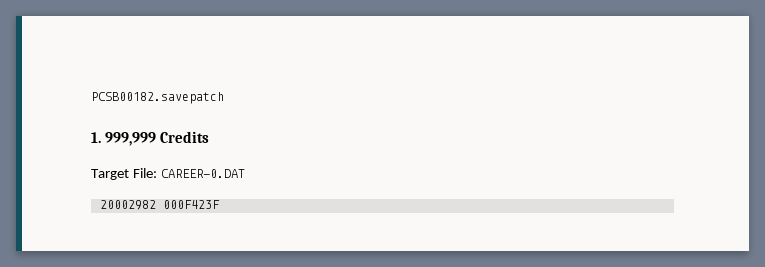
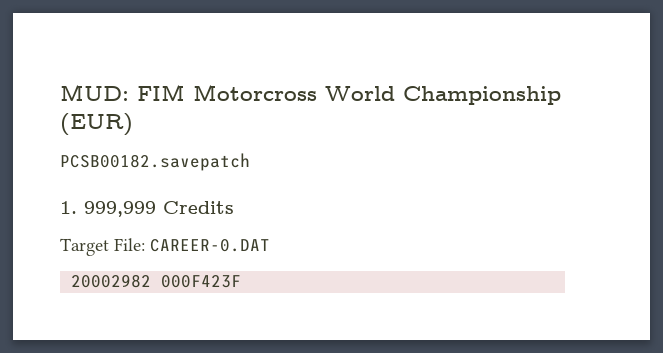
+ MUD: FIM Motorcross World Championship (EUR)

